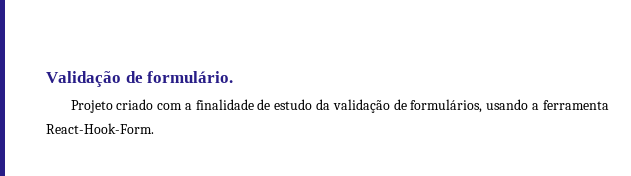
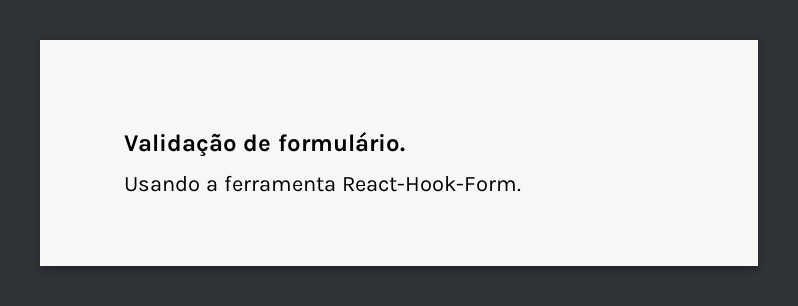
- Projeto criado com a finalidade de estudo da validação de formulários, usando a ferramenta React-Hook-Form.
+ Usando a ferramenta React-Hook-Form.

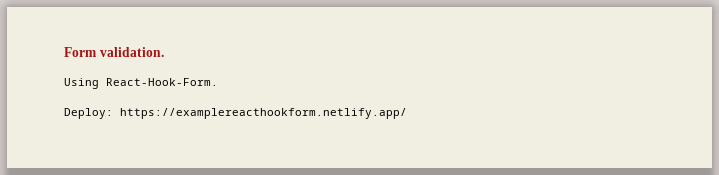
- Validação de formulário.
- Usando a ferramenta React-Hook-Form.
+ Form validation.
+ Using React-Hook-Form.
+ Deploy: https://examplereacthookform.netlify.app/

